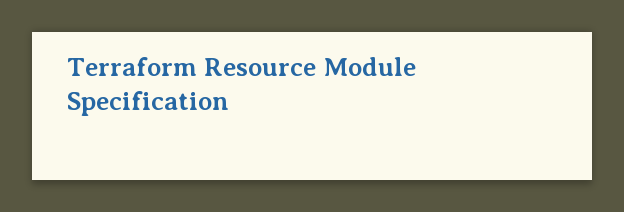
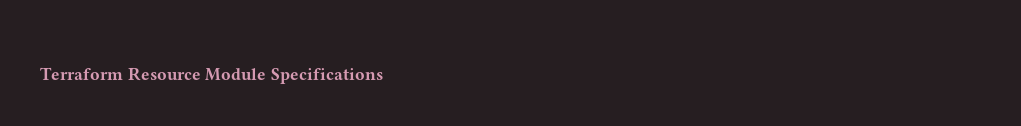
- Terraform Resource Module Specification
+ Terraform Resource Module Specifications

